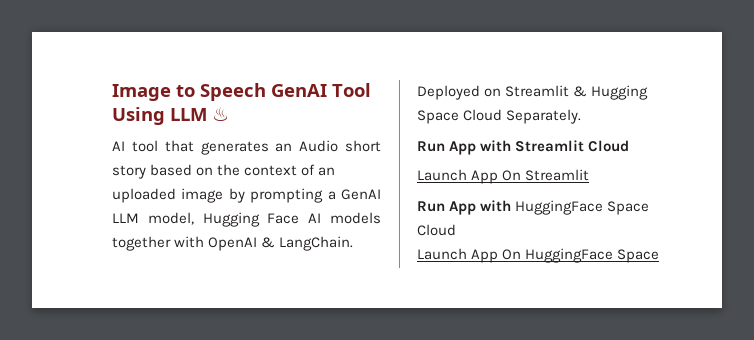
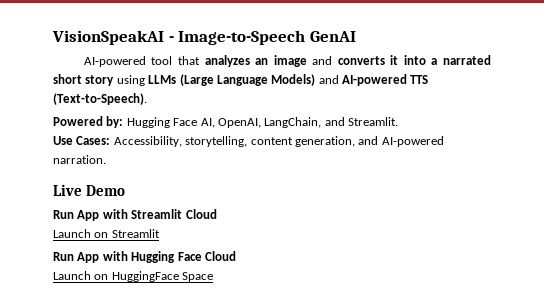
- Image to Speech GenAI Tool Using LLM ♨
- AI tool that generates an Audio short story based on the context of an uploaded image by prompting a GenAI LLM model, Hugging Face AI models together with OpenAI & LangChain. Deployed on Streamlit & Hugging Space Cloud Separately.
+ VisionSpeakAI - Image-to-Speech GenAI
+ AI-powered tool that analyzes an image and converts it into a narrated short story using LLMs (Large Language Models) and AI-powered TTS (Text-to-Speech).
+ Powered by: Hugging Face AI, OpenAI, LangChain, and Streamlit.
+ Use Cases: Accessibility, storytelling, content generation, and AI-powered narration.
+ Live Demo
- Launch App On Streamlit
+ Launch on Streamlit
- Run App with HuggingFace Space Cloud
- Launch App On HuggingFace Space
+ Run App with Hugging Face Cloud
+ Launch on HuggingFace Space

